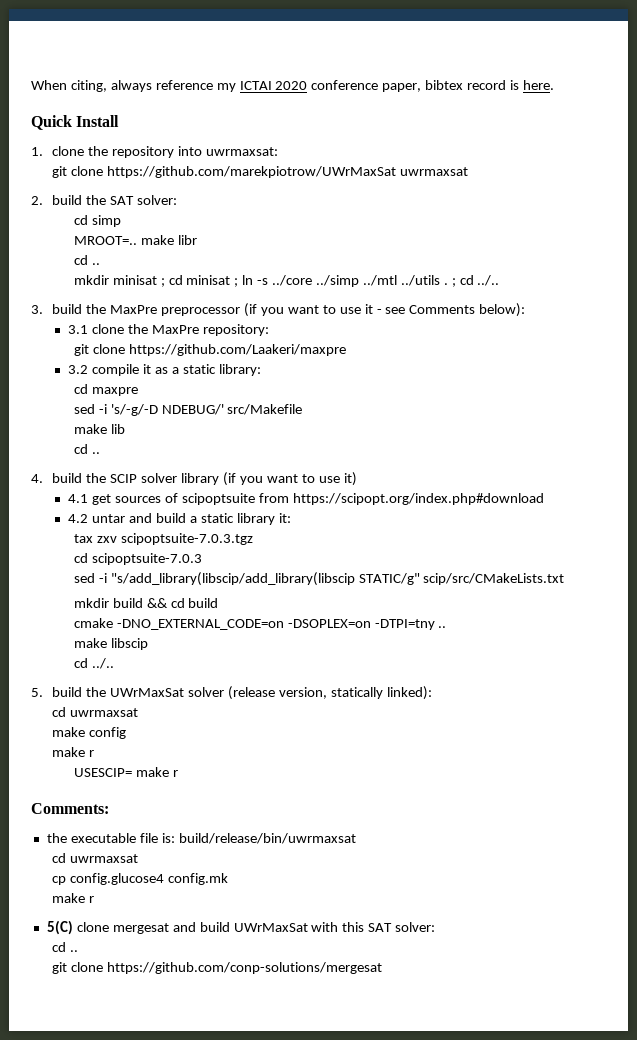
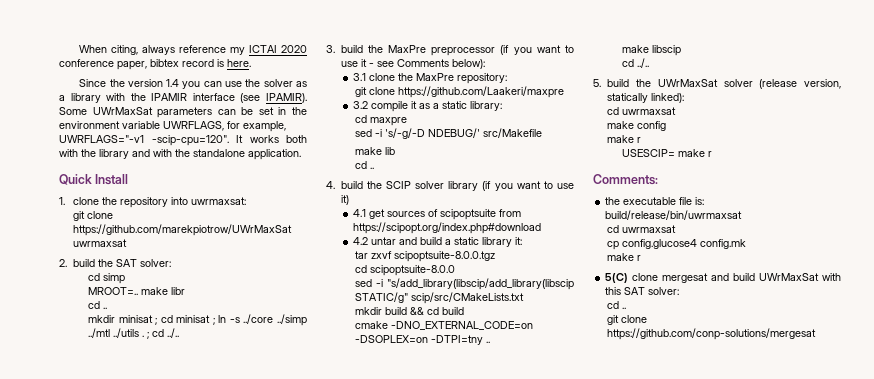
+ Since the version 1.4 you can use the solver as a library with the IPAMIR interface (see IPAMIR). Some UWrMaxSat parameters can be set in the environment variable UWRFLAGS, for example, UWRFLAGS="-v1 -scip-cpu=120". It works both with the library and with the standalone application.
- tax zxv scipoptsuite-7.0.3.tgz
- cd scipoptsuite-7.0.3
+ tar zxvf scipoptsuite-8.0.0.tgz
+ cd scipoptsuite-8.0.0

